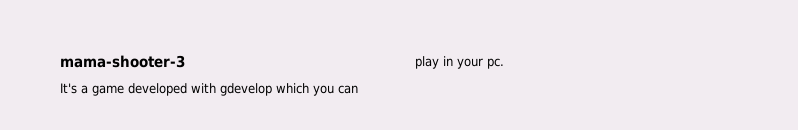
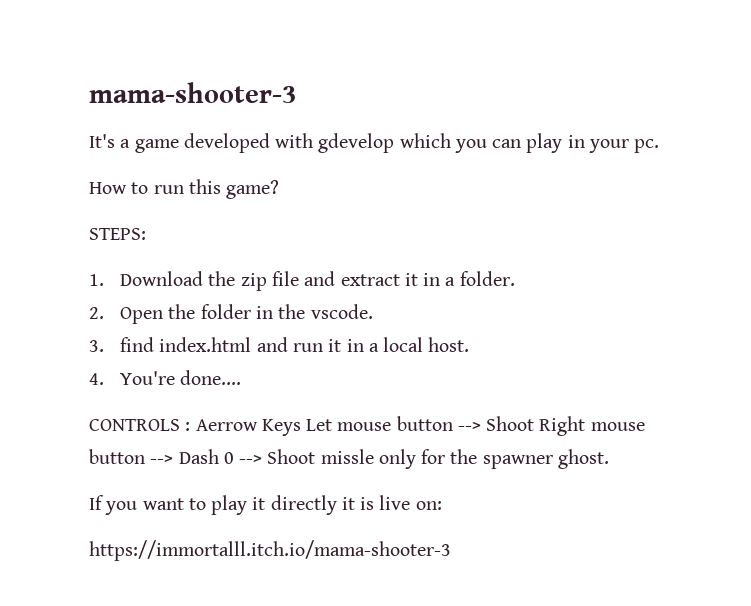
+ How to run this game?
+ STEPS:
+ 1. Download the zip file and extract it in a folder.
+ 2. Open the folder in the vscode.
+ 3. find index.html and run it in a local host.
+ 4. You're done....
+ CONTROLS : Aerrow Keys Let mouse button --> Shoot Right mouse button --> Dash 0 --> Shoot missle only for the spawner ghost.
+ If you want to play it directly it is live on:
+ https://immortalll.itch.io/mama-shooter-3

